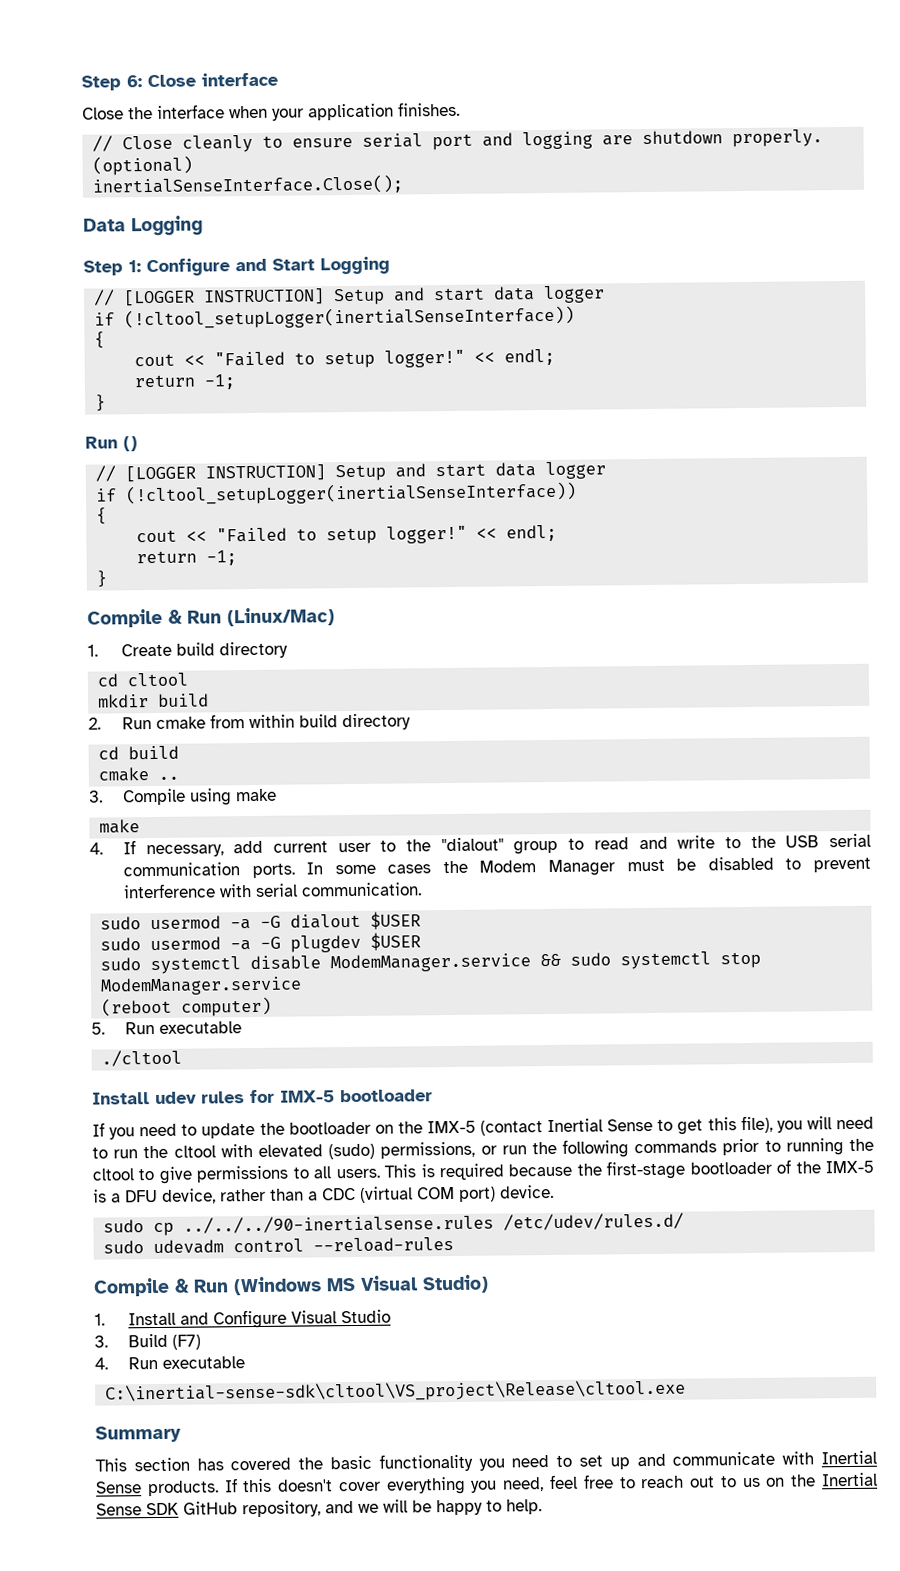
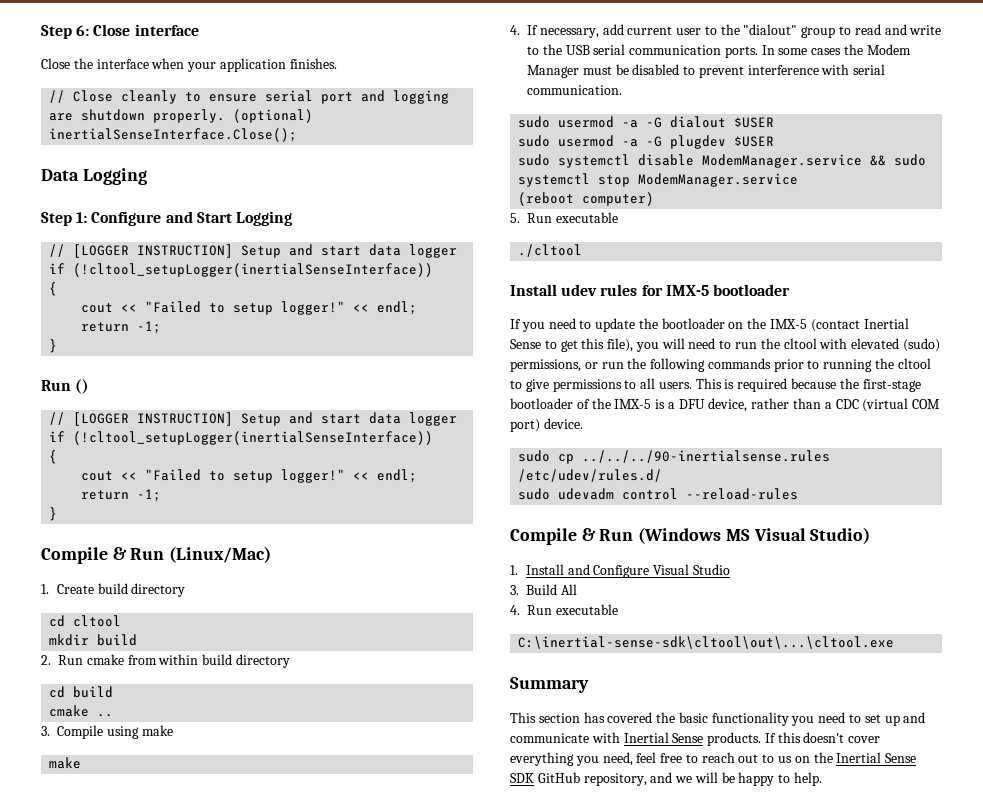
- 3. Build (F7)
+ 3. Build All
- C:\inertial-sense-sdk\cltool\VS_project\Release\cltool.exe
+ C:\inertial-sense-sdk\cltool\out\...\cltool.exe

